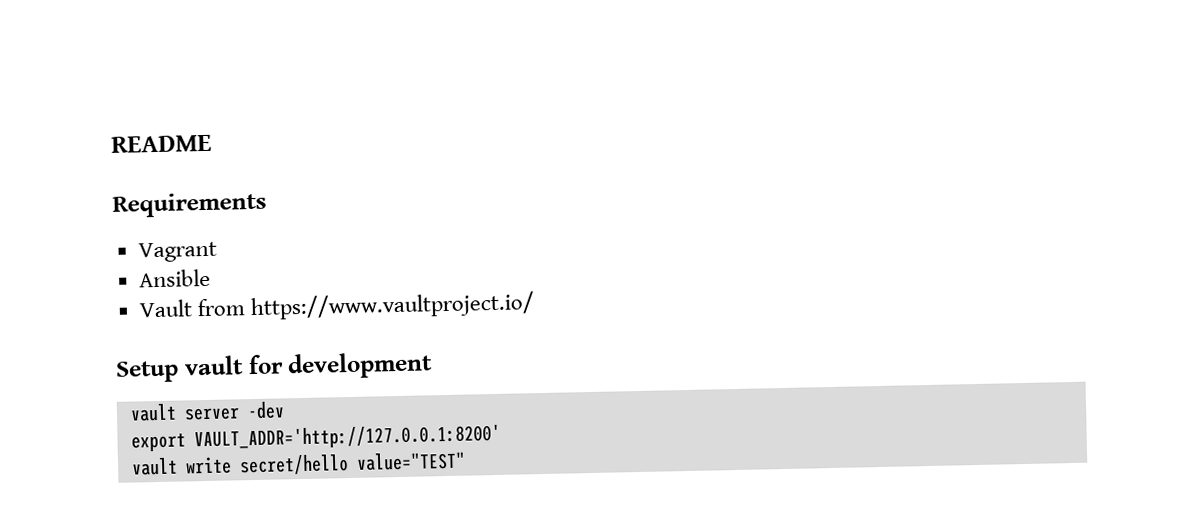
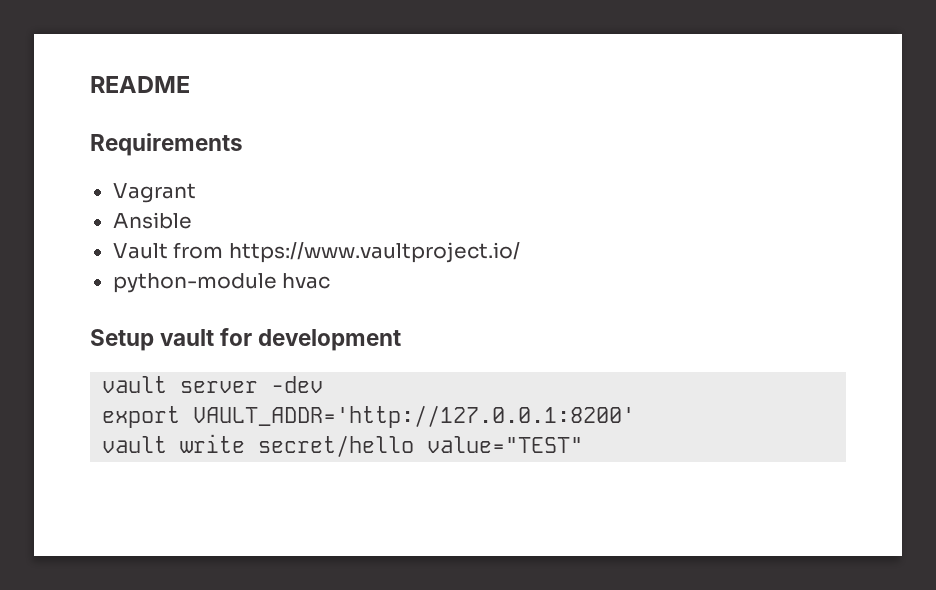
+ python-module hvac

